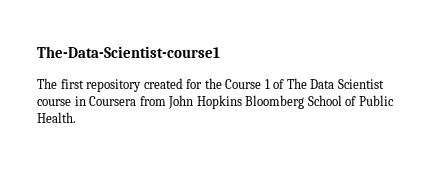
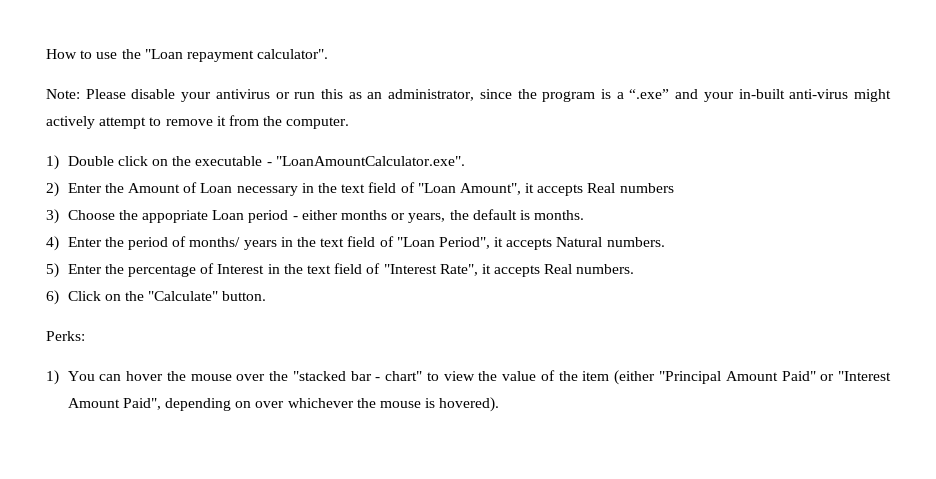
- The-Data-Scientist-course1
- The first repository created for the Course 1 of The Data Scientist course in Coursera from John Hopkins Bloomberg School of Public Health.
+ How to use the "Loan repayment calculator".
+ Note: Please disable your antivirus or run this as an administrator, since the program is a “.exe” and your in-built anti-virus might actively attempt to remove it from the computer.
+ 1) Double click on the executable - "LoanAmountCalculator.exe".
+ 2) Enter the Amount of Loan necessary in the text field of "Loan Amount", it accepts Real numbers
+ 3) Choose the appopriate Loan period - either months or years, the default is months.
+ 4) Enter the period of months/ years in the text field of "Loan Period", it accepts Natural numbers.
+ 5) Enter the percentage of Interest in the text field of "Interest Rate", it accepts Real numbers.
+ 6) Click on the "Calculate" button.
+ Perks:
+ 1) You can hover the mouse over the "stacked bar - chart" to view the value of the item (either "Principal Amount Paid" or "Interest Amount Paid", depending on over whichever the mouse is hovered).

